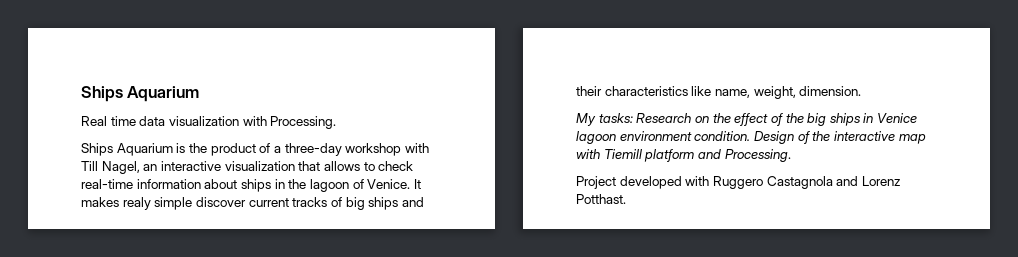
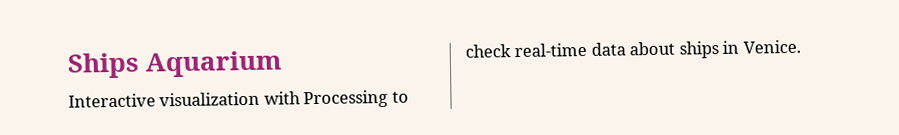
- Real time data visualization with Processing.
- Ships Aquarium is the product of a three-day workshop with Till Nagel, an interactive visualization that allows to check real-time information about ships in the lagoon of Venice. It makes realy simple discover current tracks of big ships and their characteristics like name, weight, dimension.
- My tasks: Research on the effect of the big ships in Venice lagoon environment condition. Design of the interactive map with Tiemill platform and Processing.
- Project developed with Ruggero Castagnola and Lorenz Potthast.
+ Interactive visualization with Processing to check real-time data about ships in Venice.

